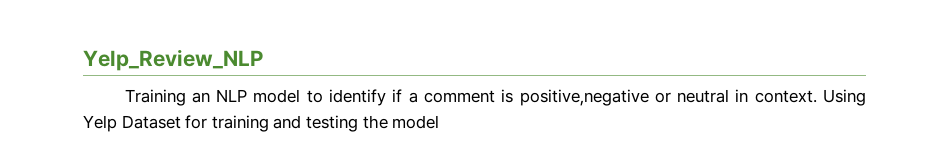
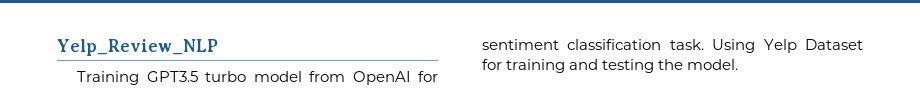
- Training an NLP model to identify if a comment is positive,negative or neutral in context.
+ Training GPT3.5 turbo model from OpenAI for sentiment classification task.
- Using Yelp Dataset for training and testing the model
+ Using Yelp Dataset for training and testing the model.

